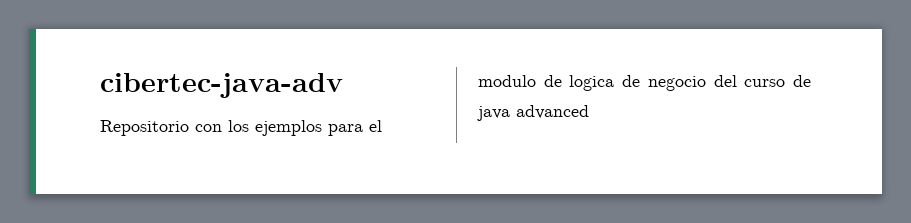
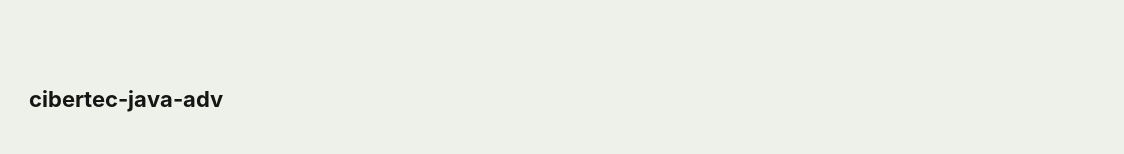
- Repositorio con los ejemplos para el modulo de logica de negocio del curso de java advanced

